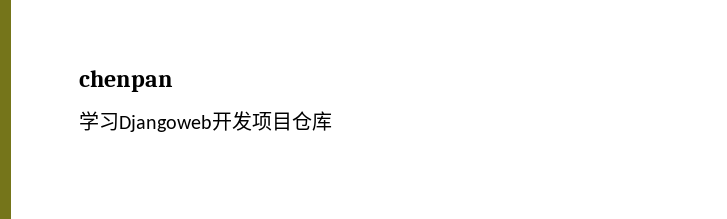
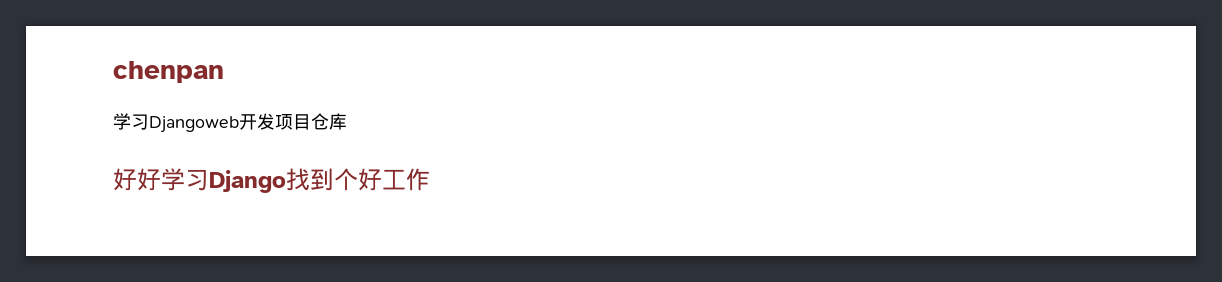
+ 好好学习Django找到个好工作

